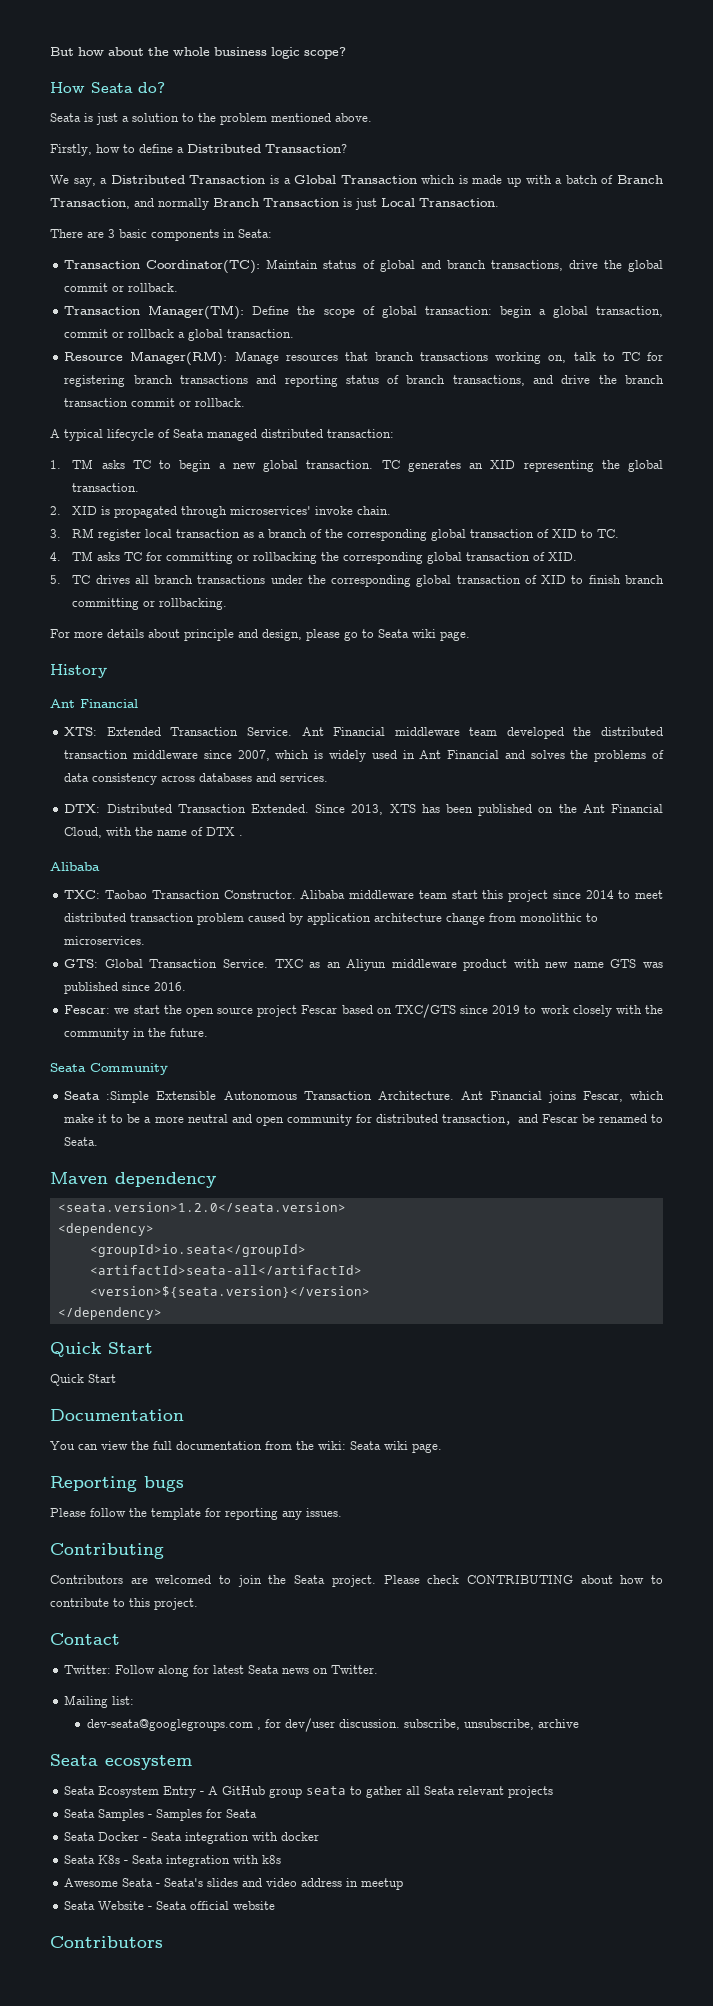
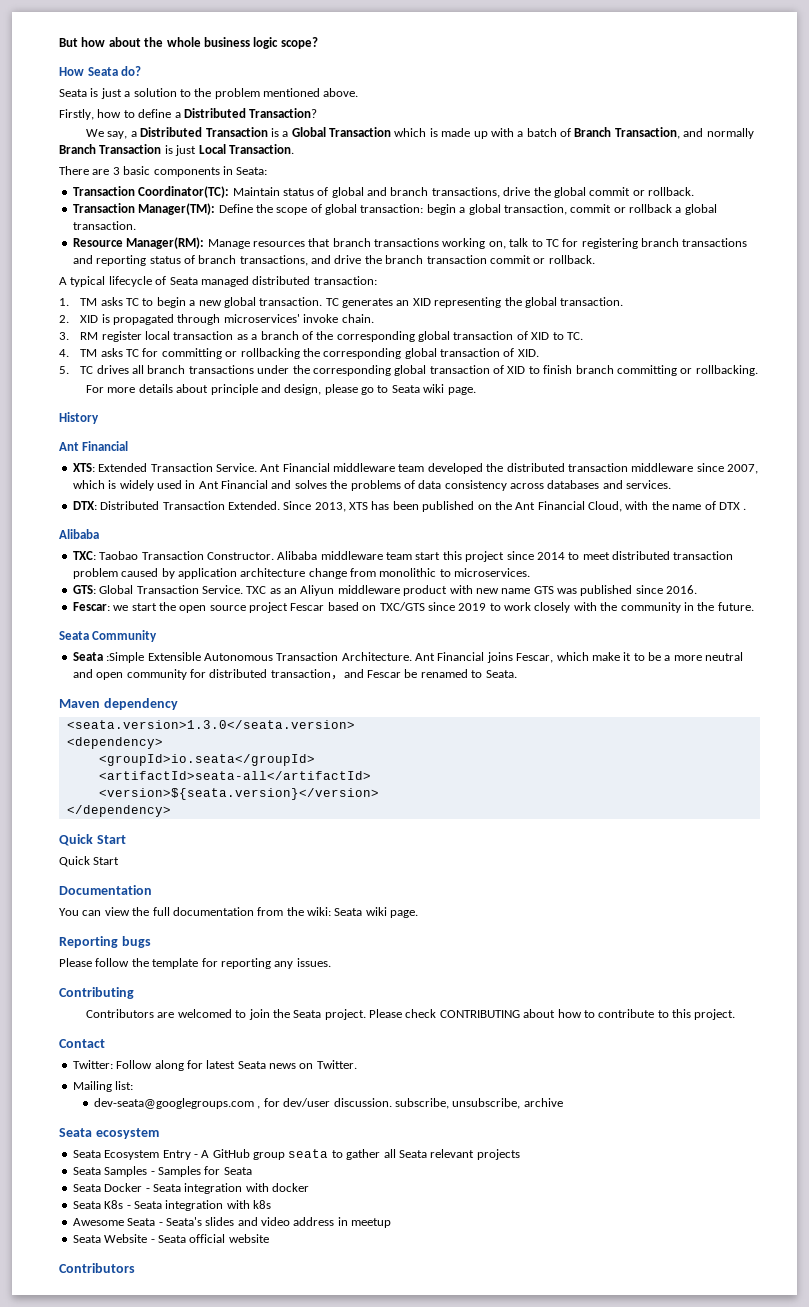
- <seata.version>1.2.0</seata.version>
+ <seata.version>1.3.0</seata.version>

